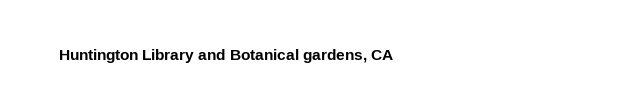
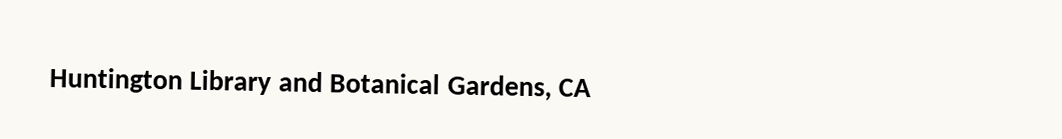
- Huntington Library and Botanical gardens, CA
+ Huntington Library and Botanical Gardens, CA

